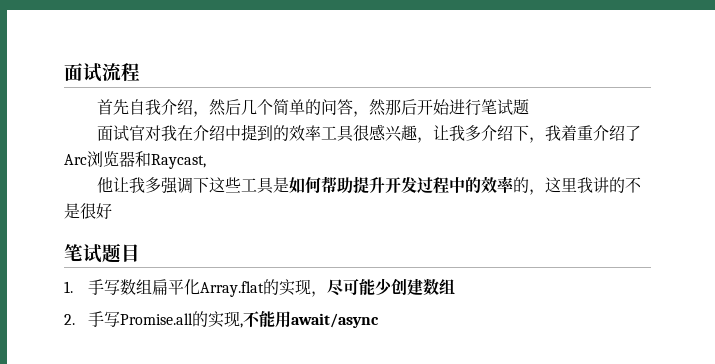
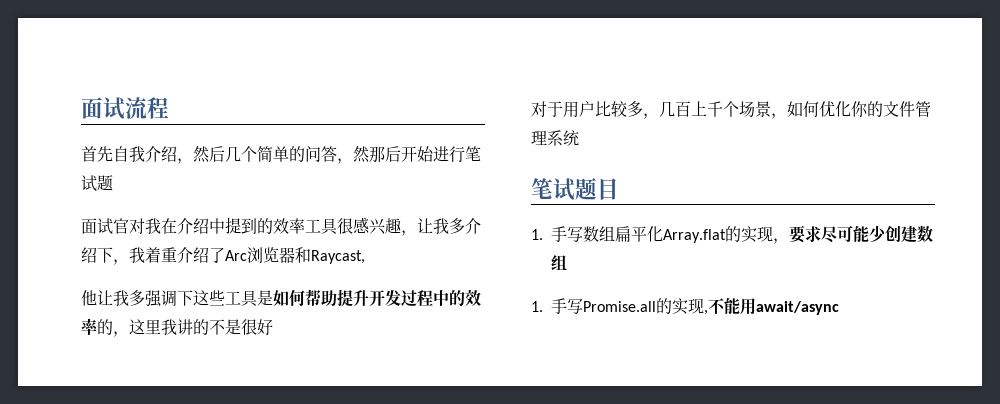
+ 对于用户比较多，几百上千个场景，如何优化你的文件管理系统
- 1.手写数组扁平化Array.flat的实现，尽可能少创建数组
+ 1.手写数组扁平化Array.flat的实现，要求尽可能少创建数组
- 2.手写Promise.all的实现,不能用await/async
+ 1.手写Promise.all的实现,不能用await/async

